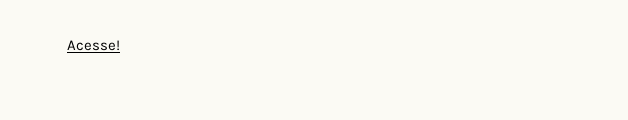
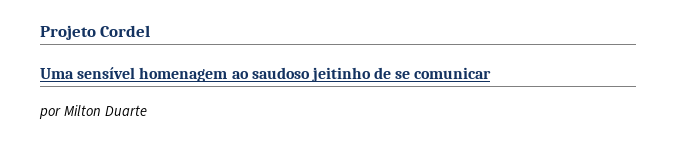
- Acesse!
+ Projeto Cordel
+ Uma sensível homenagem ao saudoso jeitinho de se comunicar
+ por Milton Duarte

